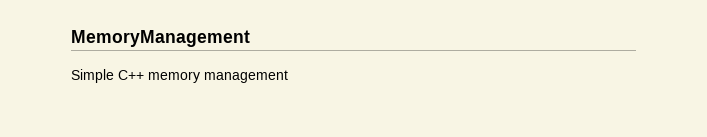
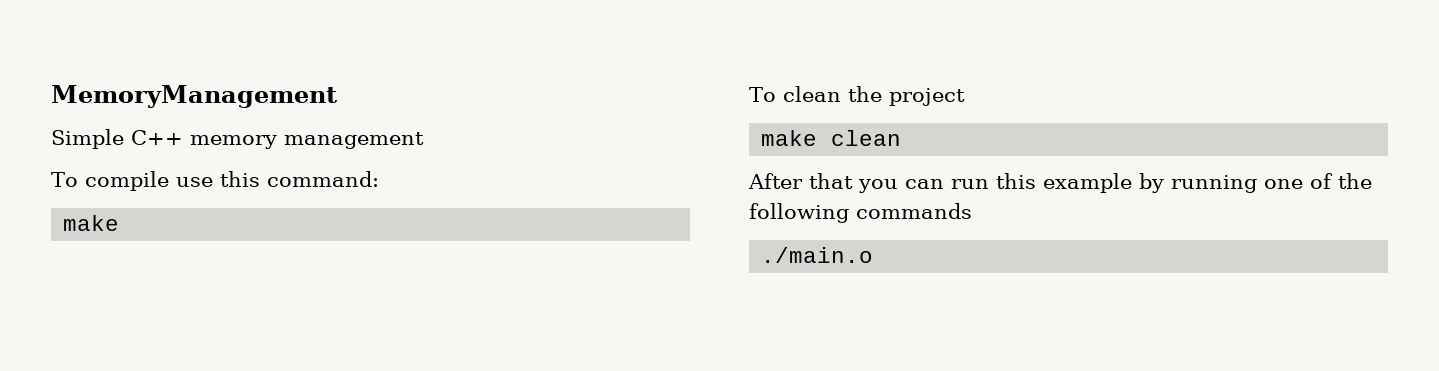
+ To compile use this command:
+ make
+ To clean the project
+ make clean
+ After that you can run this example by running one of the following commands
+ ./main.o

